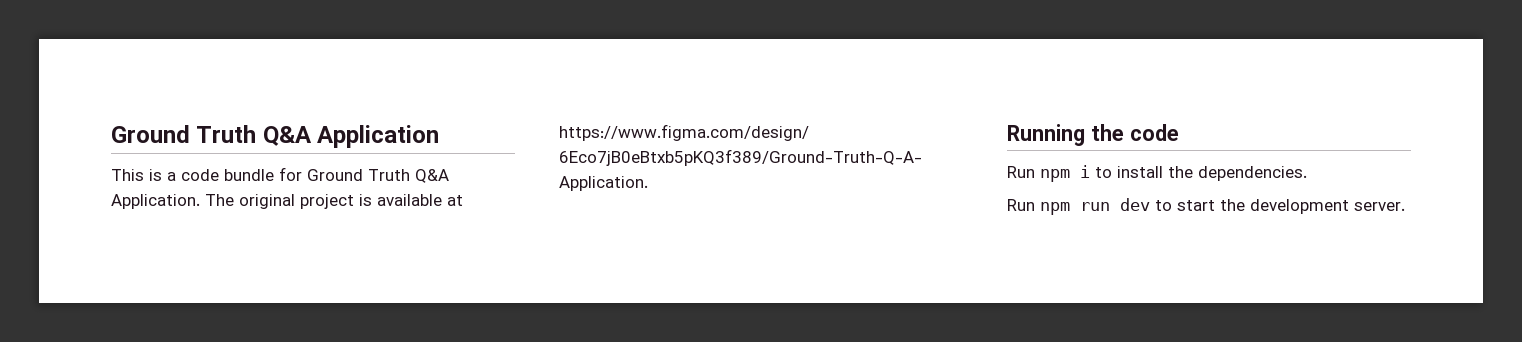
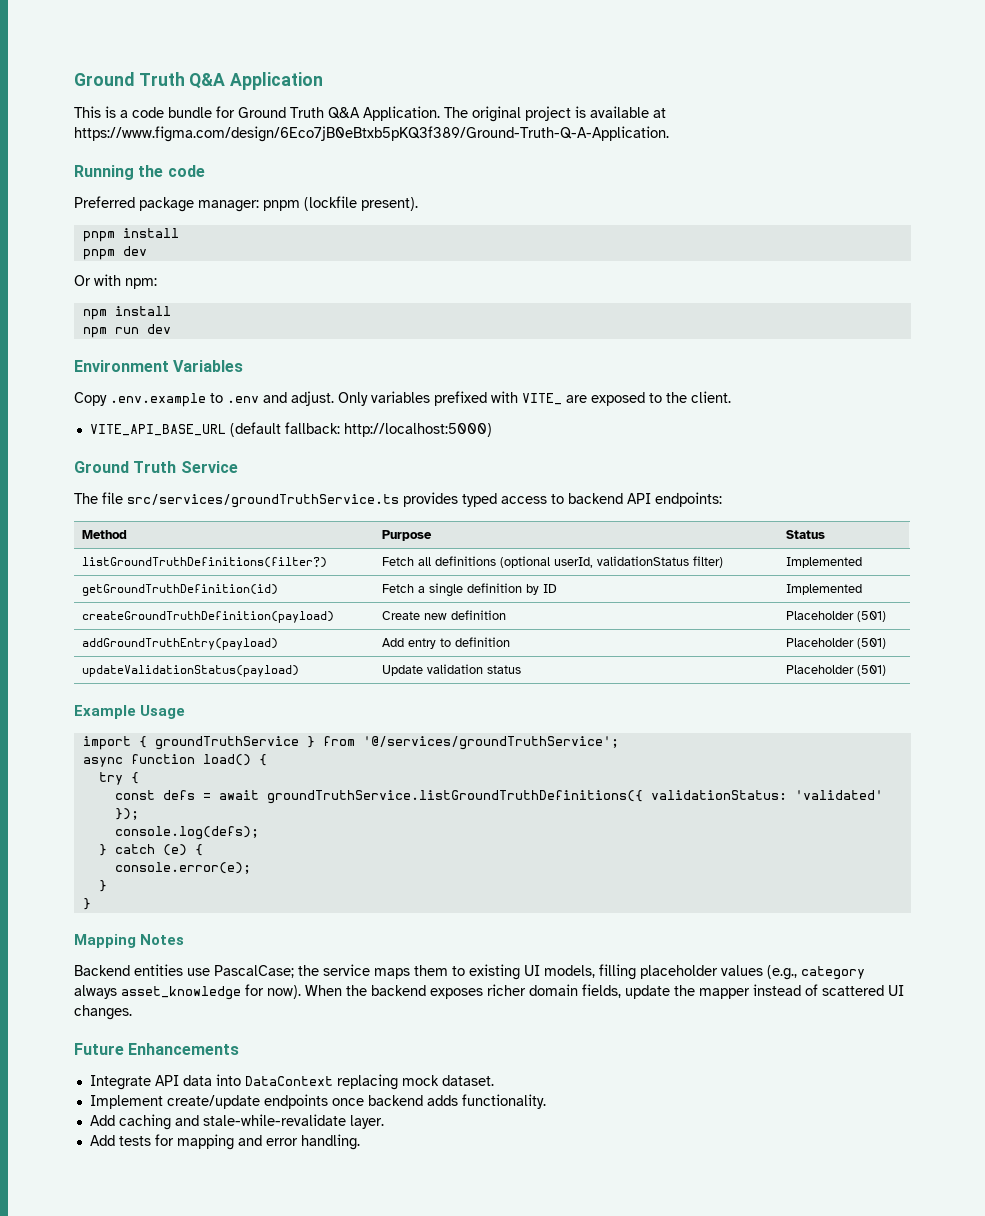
- Run npm i to install the dependencies.
- Run npm run dev to start the development server.
+ Preferred package manager: pnpm (lockfile present).
+ pnpm install
+ pnpm dev
+ Or with npm:
+ npm install
+ npm run dev
+ Environment Variables
+ Copy .env.example to .env and adjust. Only variables prefixed with VITE_ are exposed to the client.
+ VITE_API_BASE_URL (default fallback: http://localhost:5000)
+ Ground Truth Service
+ The file src/services/groundTruthService.ts provides typed access to backend API endpoints:
+ Method | Purpose | Status
+ listGroundTruthDefinitions(filter?) | Fetch all definitions (optional userId, validationStatus filter) | Implemented
+ getGroundTruthDefinition(id) | Fetch a single definition by ID | Implemented
+ createGroundTruthDefinition(payload) | Create new definition | Placeholder (501)
+ addGroundTruthEntry(payload) | Add entry to definition | Placeholder (501)
+ updateValidationStatus(payload) | Update validation status | Placeholder (501)
+ Example Usage
+ import { groundTruthService } from '@/services/groundTruthService';
+ async function load() {
+ try {
+ const defs = await groundTruthService.listGroundTruthDefinitions({ validationStatus: 'validated' });
+ console.log(defs);
+ } catch (e) {
+ console.error(e);
+ }
+ }
+ Mapping Notes
+ Backend entities use PascalCase; the service maps them to existing UI models, filling placeholder values (e.g., category always asset_knowledge for now). When the backend exposes richer domain fields, update the mapper instead of scattered UI changes.
+ Future Enhancements
+ Integrate API data into DataContext replacing mock dataset.
+ Implement create/update endpoints once backend adds functionality.
+ Add caching and stale-while-revalidate layer.
+ Add tests for mapping and error handling.

